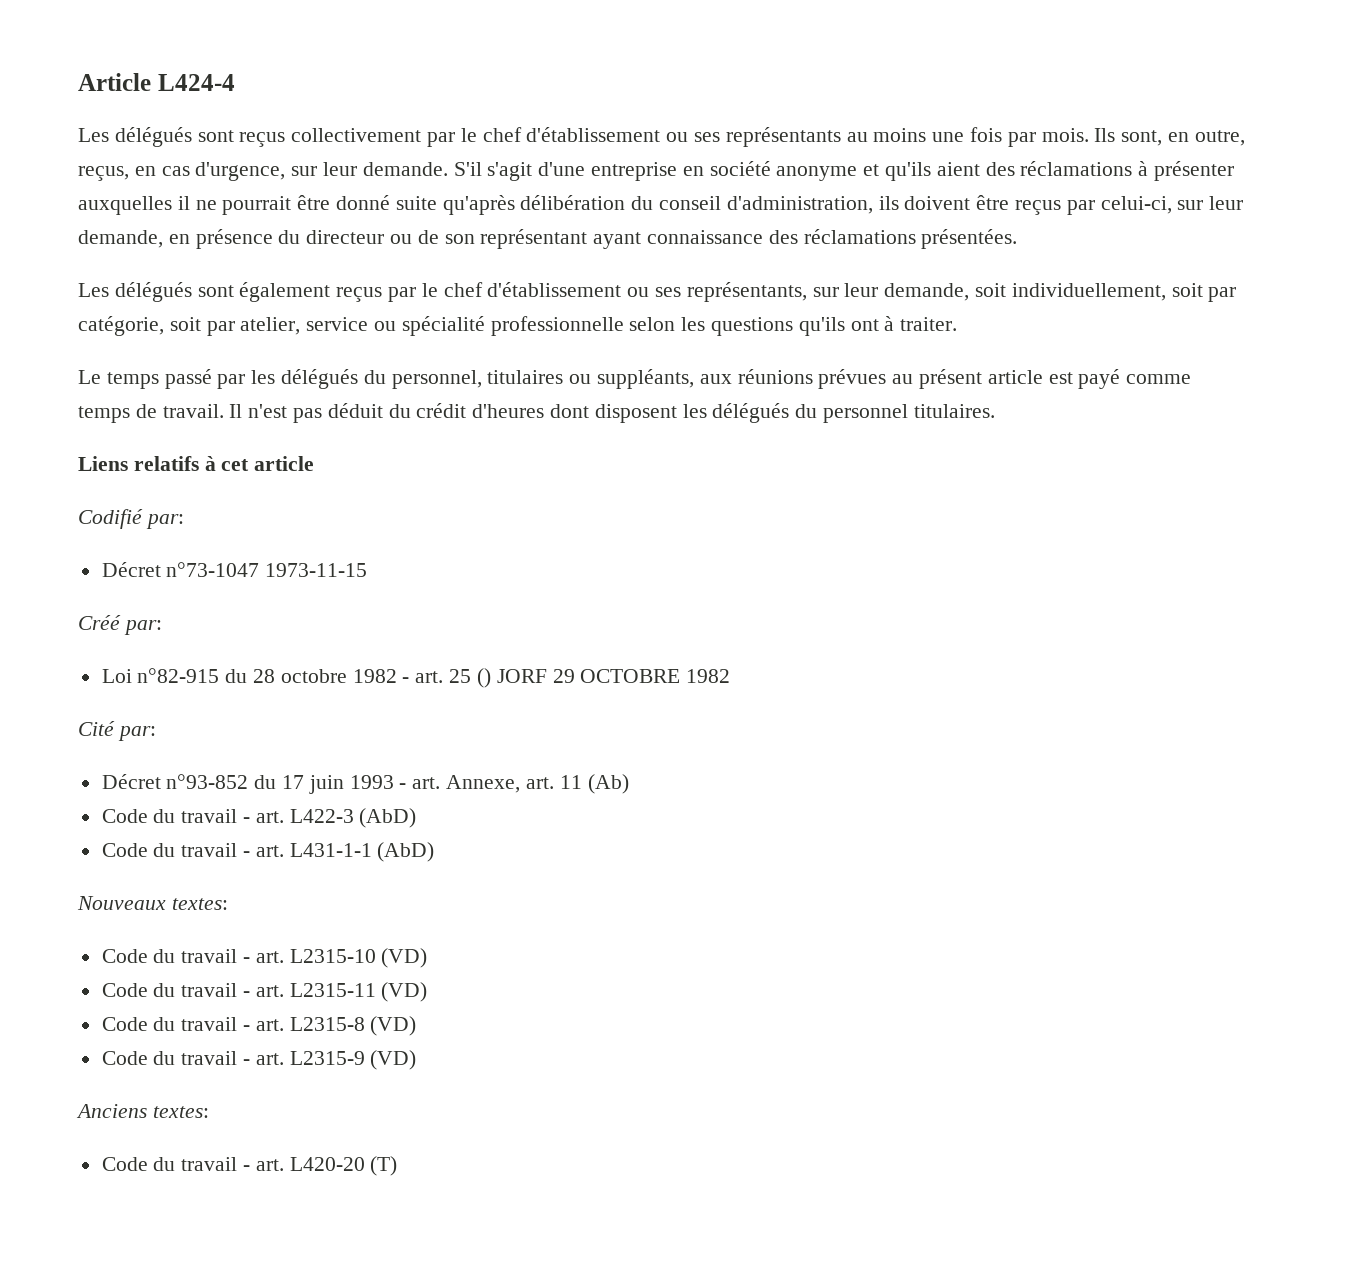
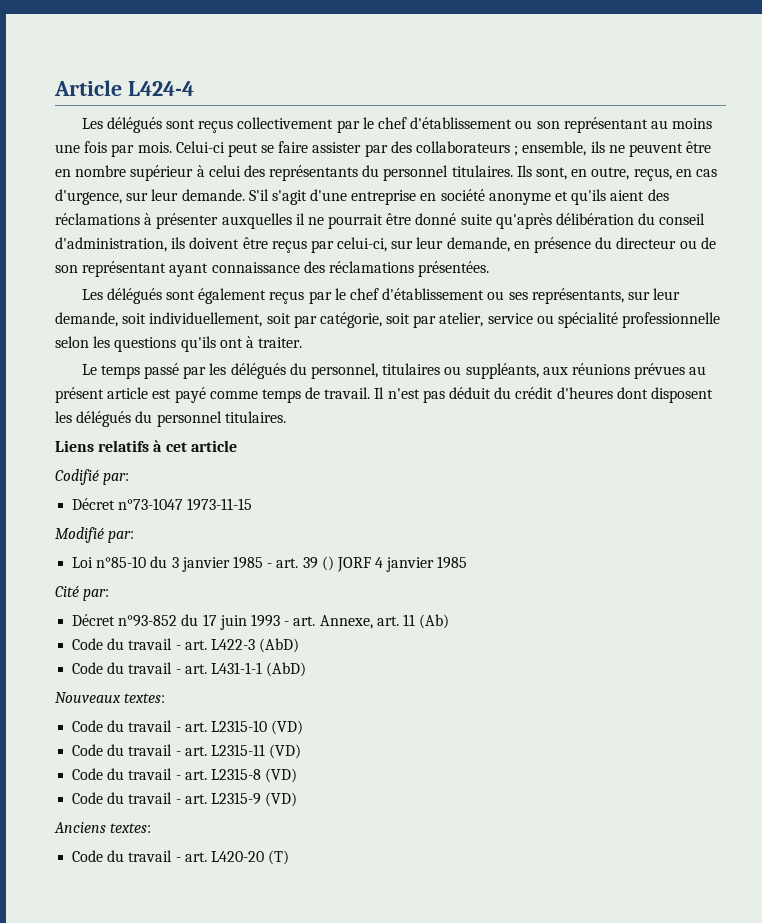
- Les délégués sont reçus collectivement par le chef d'établissement ou ses représentants au moins une fois par mois.
+ Les délégués sont reçus collectivement par le chef d'établissement ou son représentant au moins une fois par mois.
+ Celui-ci peut se faire assister par des collaborateurs ; ensemble, ils ne peuvent être en nombre supérieur à celui des représentants du personnel titulaires.
- Créé par:
+ Modifié par:
- Loi n°82-915 du 28 octobre 1982 - art. 25 () JORF 29 OCTOBRE 1982
+ Loi n°85-10 du 3 janvier 1985 - art. 39 () JORF 4 janvier 1985

